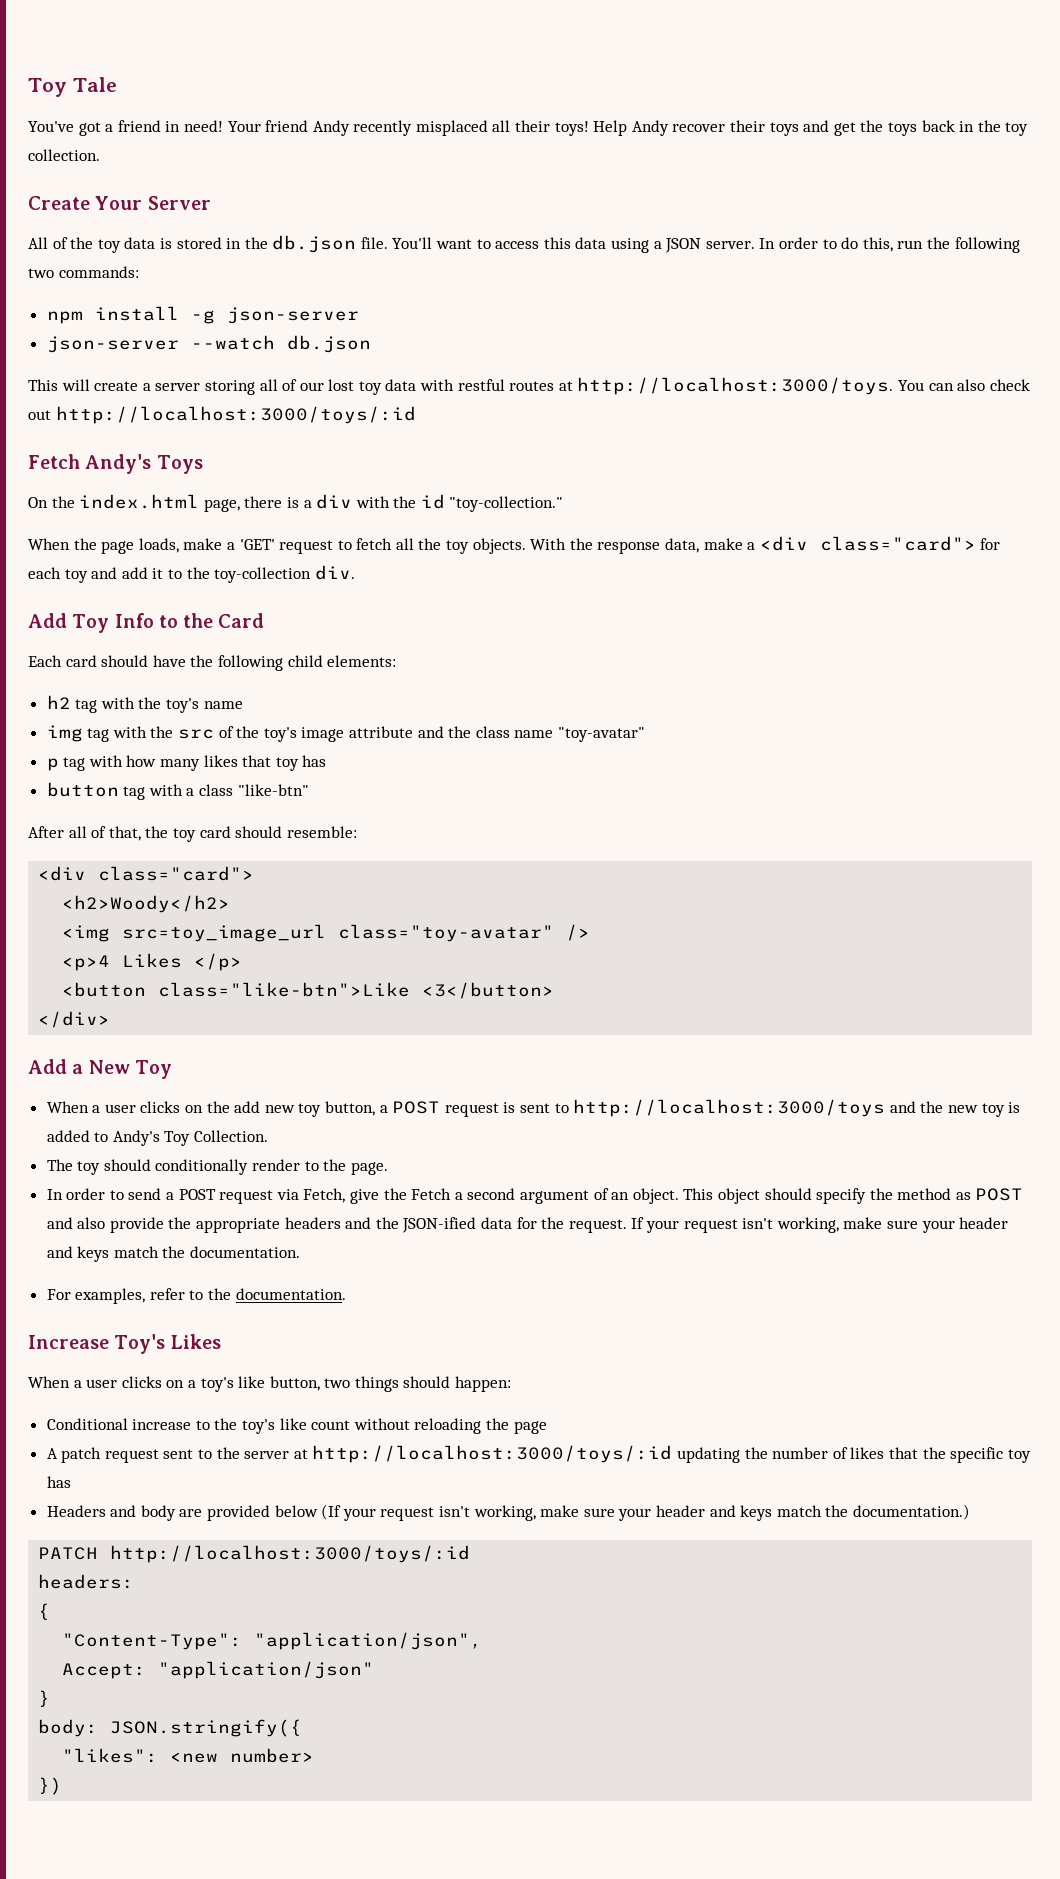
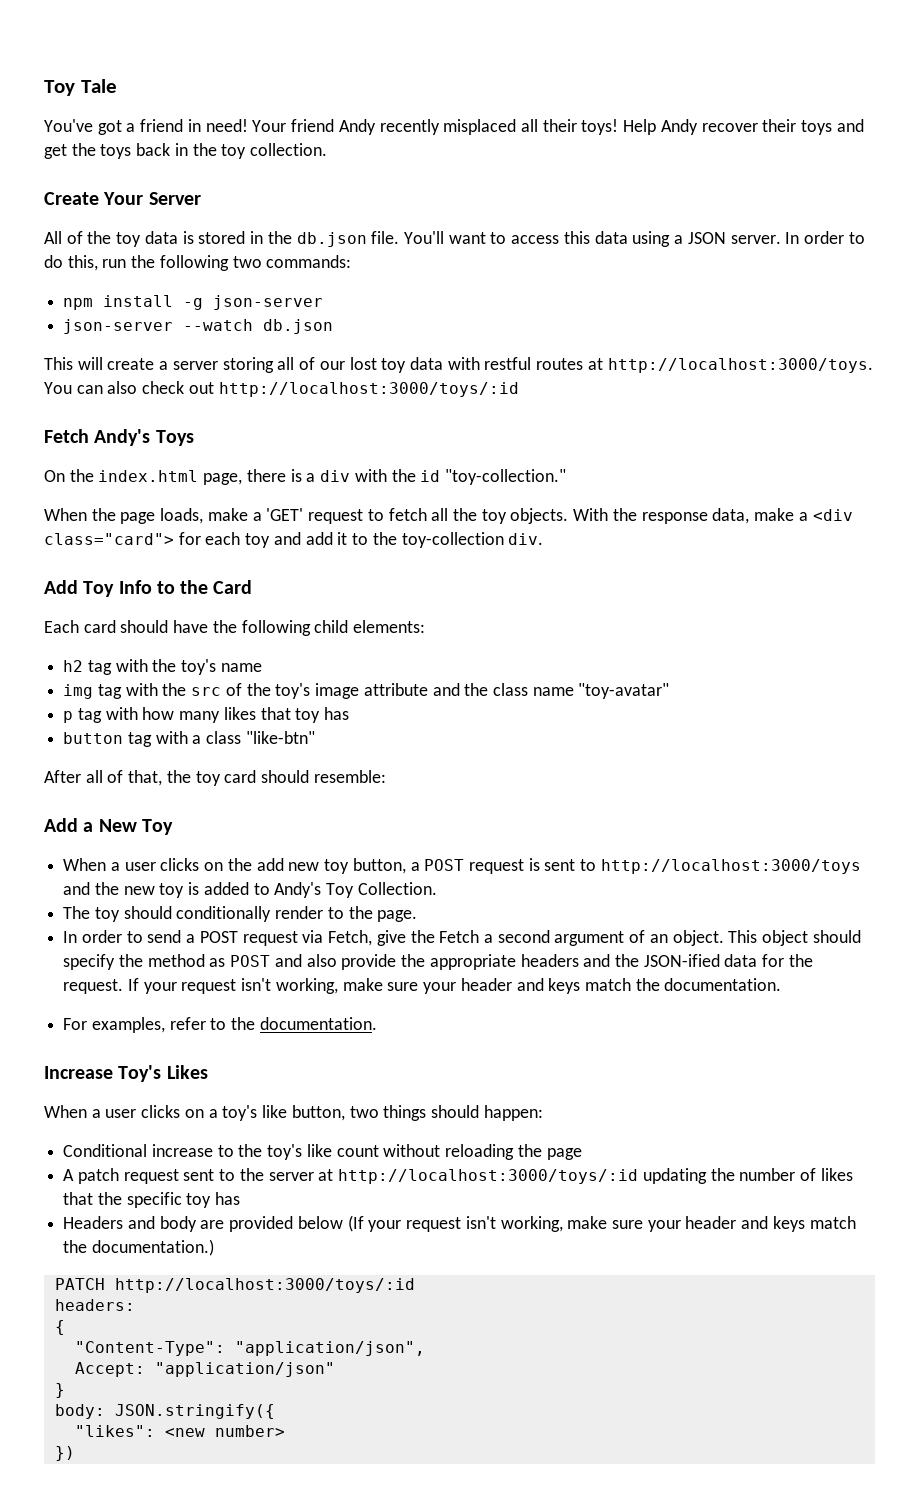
  After all of that, the toy card should resemble:
- <div class="card">
- <h2>Woody</h2>
- <img src=toy_image_url class="toy-avatar" />
- <p>4 Likes </p>
- <button class="like-btn">Like <3</button>
- </div>

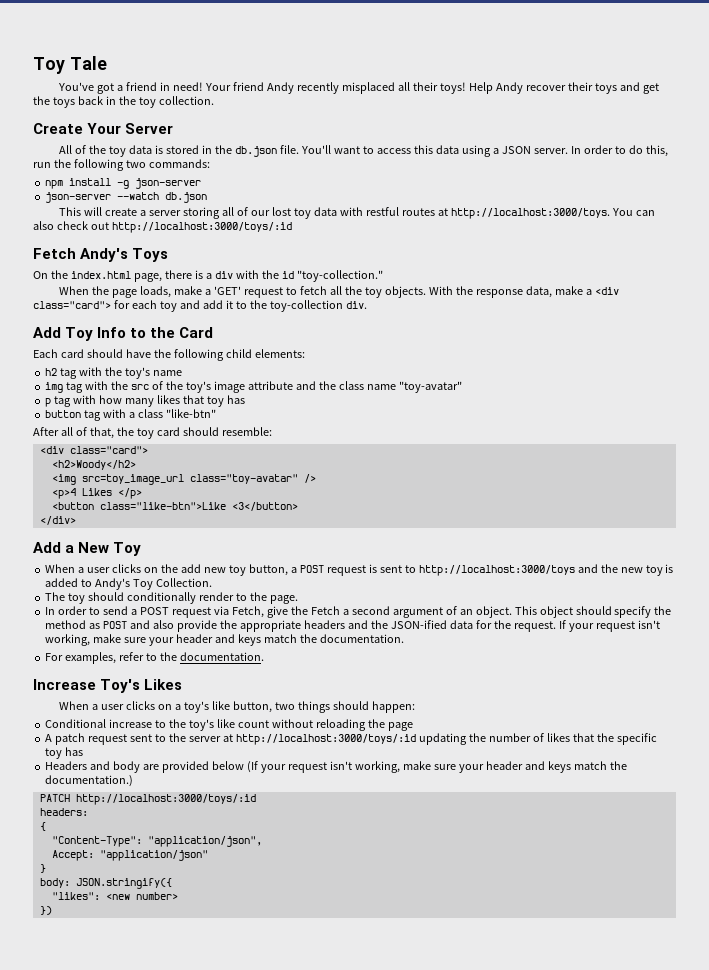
  After all of that, the toy card should resemble:
+ <div class="card">
+ <h2>Woody</h2>
+ <img src=toy_image_url class="toy-avatar" />
+ <p>4 Likes </p>
+ <button class="like-btn">Like <3</button>
+ </div>

